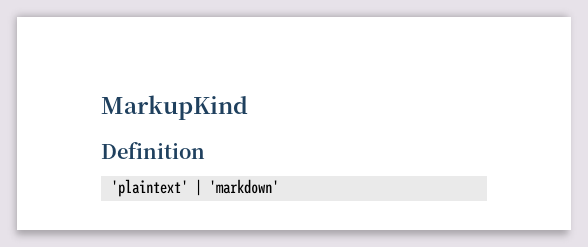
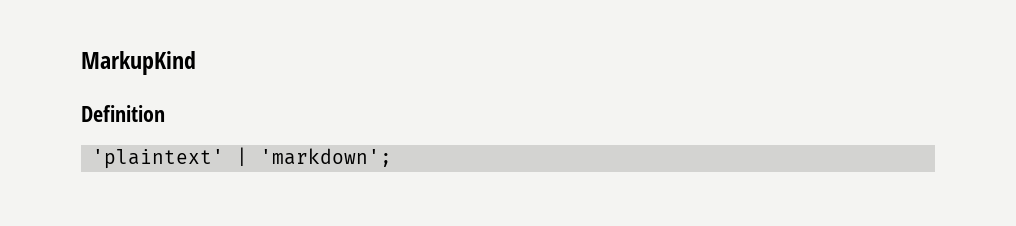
- 'plaintext' | 'markdown'
+ 'plaintext' | 'markdown';

